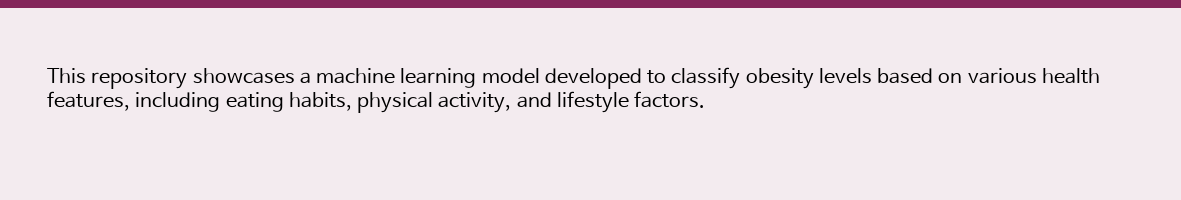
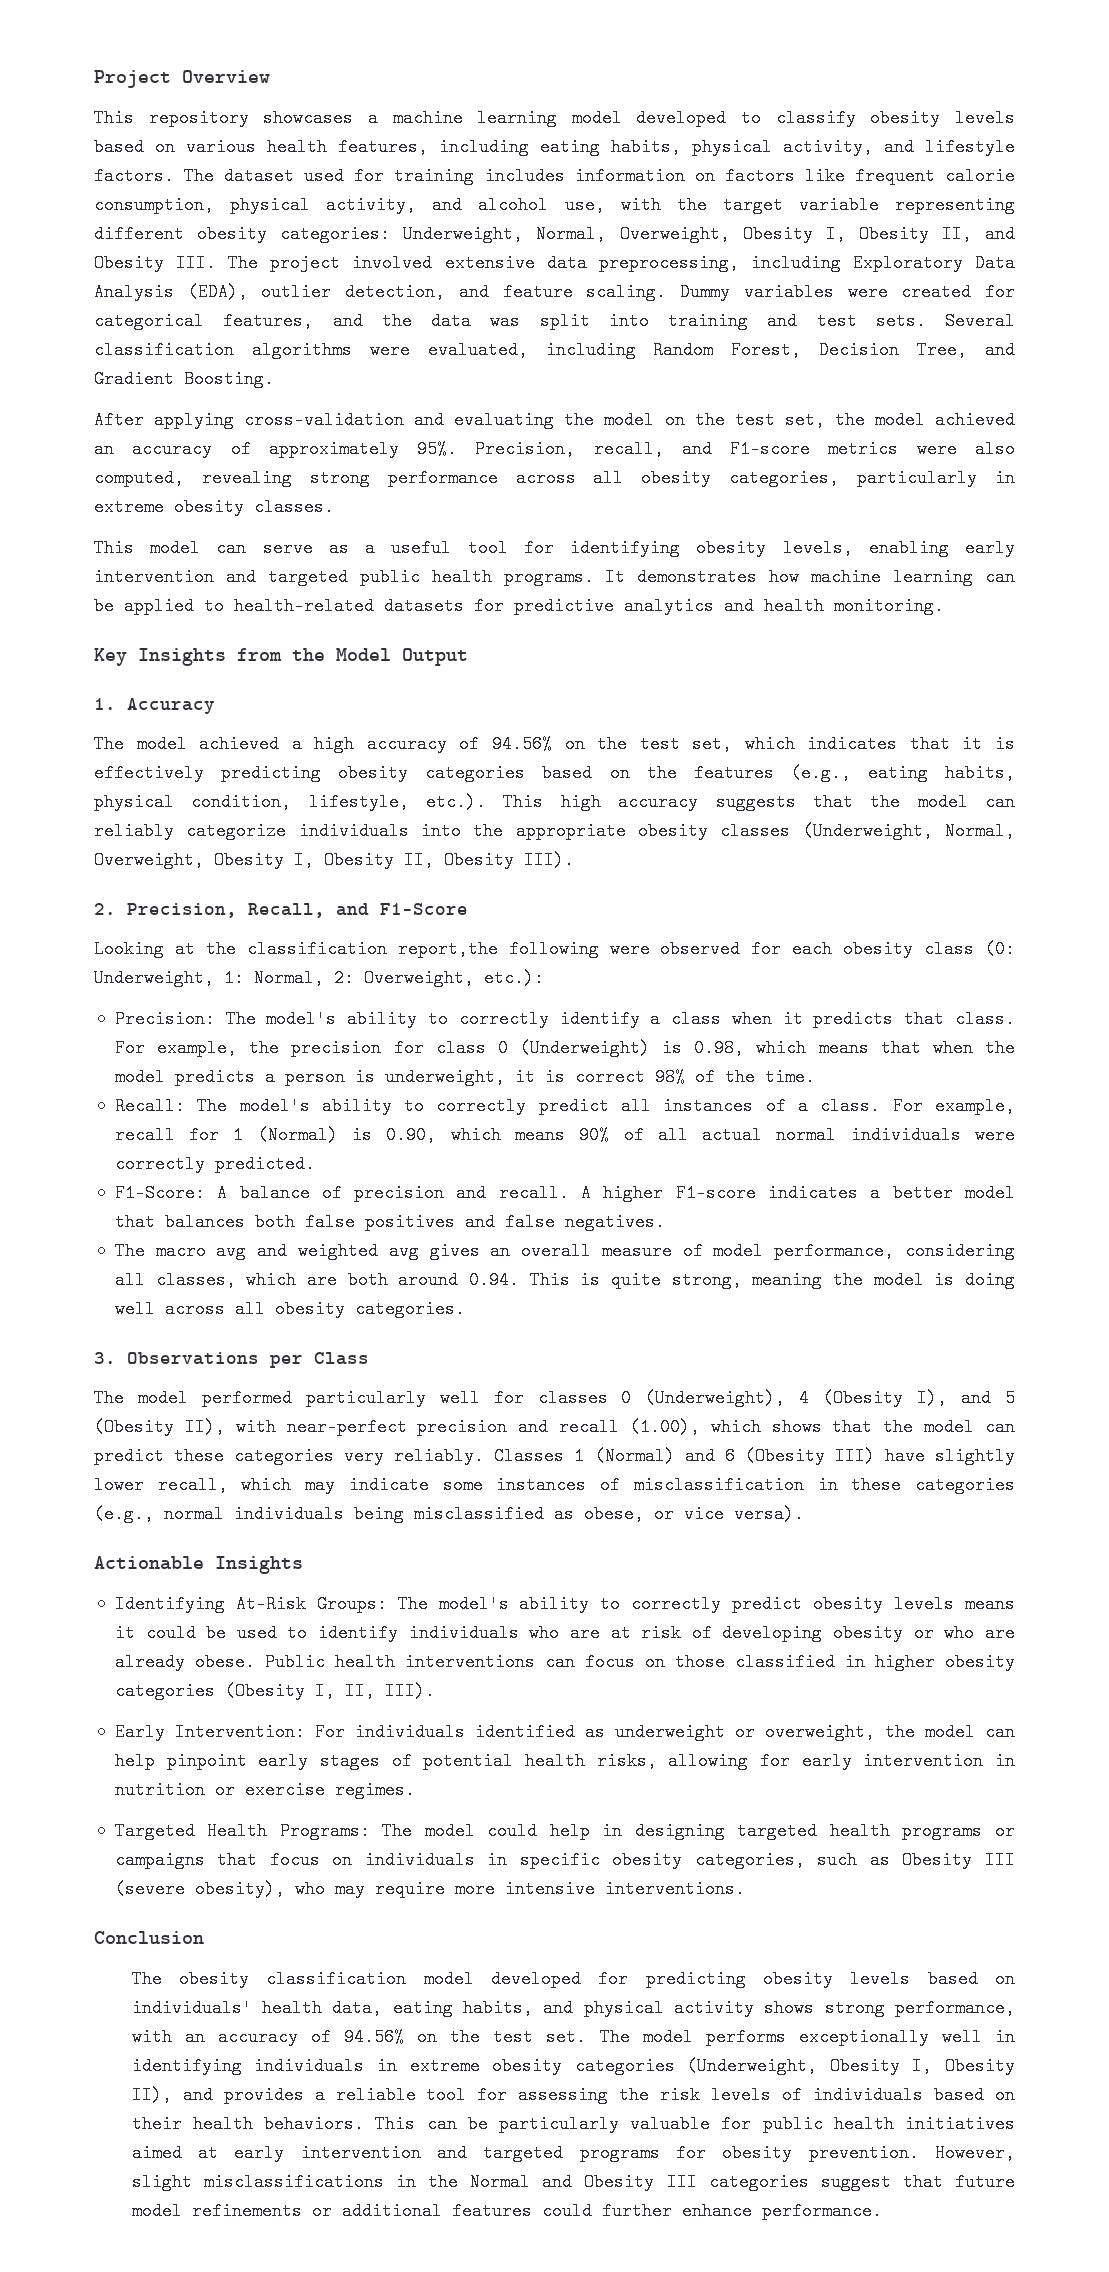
+ Project Overview
+ The dataset used for training includes information on factors like frequent calorie consumption, physical activity, and alcohol use, with the target variable representing different obesity categories: Underweight, Normal, Overweight, Obesity I, Obesity II, and Obesity III. The project involved extensive data preprocessing, including Exploratory Data Analysis (EDA), outlier detection, and feature scaling. Dummy variables were created for categorical features, and the data was split into training and test sets. Several classification algorithms were evaluated, including Random Forest, Decision Tree, and Gradient Boosting.
+ After applying cross-validation and evaluating the model on the test set, the model achieved an accuracy of approximately 95%. Precision, recall, and F1-score metrics were also computed, revealing strong performance across all obesity categories, particularly in extreme obesity classes.
+ This model can serve as a useful tool for identifying obesity levels, enabling early intervention and targeted public health programs. It demonstrates how machine learning can be applied to health-related datasets for predictive analytics and health monitoring.
+ Key Insights from the Model Output
+ 1. Accuracy
+ The model achieved a high accuracy of 94.56% on the test set, which indicates that it is effectively predicting obesity categories based on the features (e.g., eating habits, physical condition, lifestyle, etc.). This high accuracy suggests that the model can reliably categorize individuals into the appropriate obesity classes (Underweight, Normal, Overweight, Obesity I, Obesity II, Obesity III).
+ 2. Precision, Recall, and F1-Score
+ Looking at the classification report,the following were observed for each obesity class (0: Underweight, 1: Normal, 2: Overweight, etc.):
+ Precision: The model's ability to correctly identify a class when it predicts that class. For example, the precision for class 0 (Underweight) is 0.98, which means that when the model predicts a person is underweight, it is correct 98% of the time.
+ Recall: The model's ability to correctly predict all instances of a class. For example, recall for 1 (Normal) is 0.90, which means 90% of all actual normal individuals were correctly predicted.
+ F1-Score: A balance of precision and recall. A higher F1-score indicates a better model that balances both false positives and false negatives.
+ The macro avg and weighted avg gives an overall measure of model performance, considering all classes, which are both around 0.94. This is quite strong, meaning the model is doing well across all obesity categories.
+ 3. Observations per Class
+ The model performed particularly well for classes 0 (Underweight), 4 (Obesity I), and 5 (Obesity II), with near-perfect precision and recall (1.00), which shows that the model can predict these categories very reliably. Classes 1 (Normal) and 6 (Obesity III) have slightly lower recall, which may indicate some instances of misclassification in these categories (e.g., normal individuals being misclassified as obese, or vice versa).
+ Actionable Insights
+ Identifying At-Risk Groups: The model's ability to correctly predict obesity levels means it could be used to identify individuals who are at risk of developing obesity or who are already obese. Public health interventions can focus on those classified in higher obesity categories (Obesity I, II, III).
+ Early Intervention: For individuals identified as underweight or overweight, the model can help pinpoint early stages of potential health risks, allowing for early intervention in nutrition or exercise regimes.
+ Targeted Health Programs: The model could help in designing targeted health programs or campaigns that focus on individuals in specific obesity categories, such as Obesity III (severe obesity), who may require more intensive interventions.
+ Conclusion
+ The obesity classification model developed for predicting obesity levels based on individuals' health data, eating habits, and physical activity shows strong performance, with an accuracy of 94.56% on the test set. The model performs exceptionally well in identifying individuals in extreme obesity categories (Underweight, Obesity I, Obesity II), and provides a reliable tool for assessing the risk levels of individuals based on their health behaviors. This can be particularly valuable for public health initiatives aimed at early intervention and targeted programs for obesity prevention. However, slight misclassifications in the Normal and Obesity III categories suggest that future model refinements or additional features could further enhance performance.

